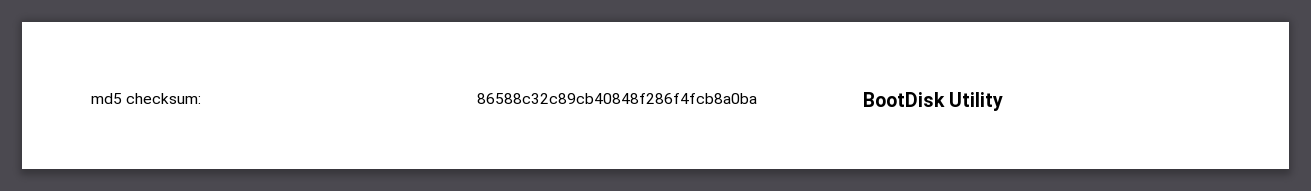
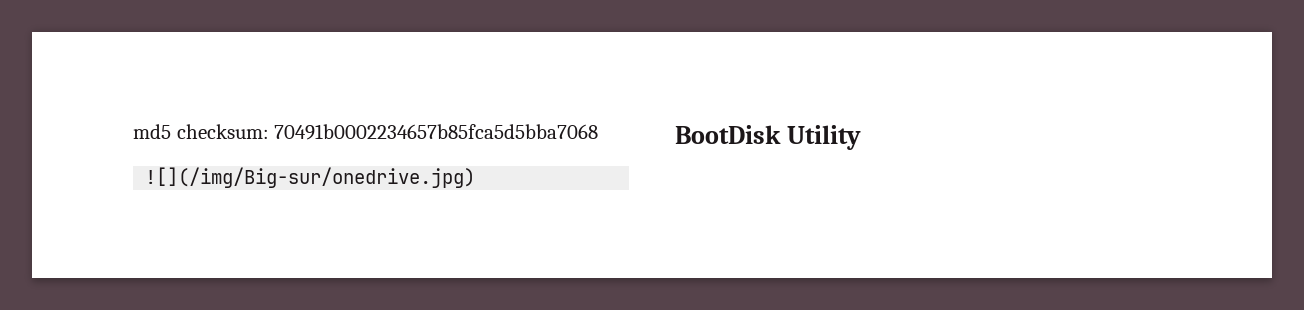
- md5 checksum: 86588c32c89cb40848f286f4fcb8a0ba
+ md5 checksum: 70491b0002234657b85fca5d5bba7068
+ ![](/img/Big-sur/onedrive.jpg)

